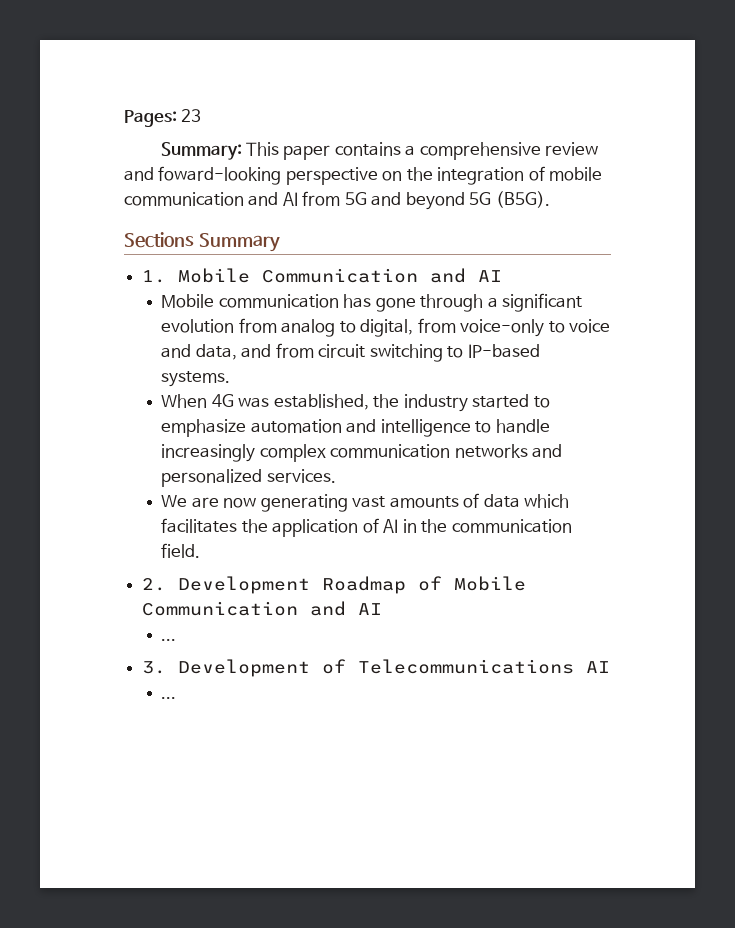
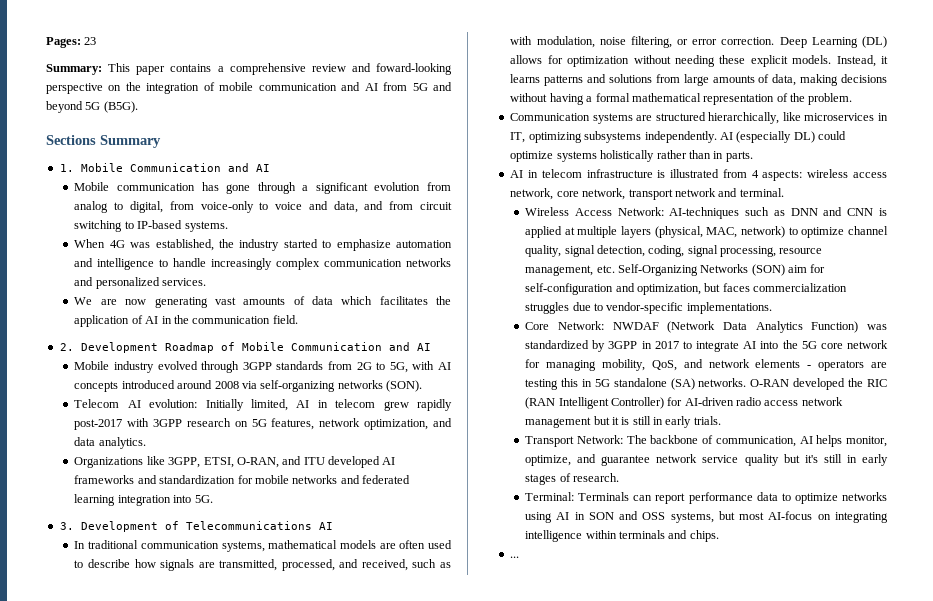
  2. Development Roadmap of Mobile Communication and AI
- ...
+ Mobile industry evolved through 3GPP standards from 2G to 5G, with AI concepts introduced around 2008 via self-organizing networks (SON).
+ Telecom AI evolution: Initially limited, AI in telecom grew rapidly post-2017 with 3GPP research on 5G features, network optimization, and data analytics.
+ Organizations like 3GPP, ETSI, O-RAN, and ITU developed AI frameworks and standardization for mobile networks and federated learning integration into 5G.
+ In traditional communication systems, mathematical models are often used to describe how signals are transmitted, processed, and received, such as with modulation, noise filtering, or error correction. Deep Learning (DL) allows for optimization without needing these explicit models. Instead, it learns patterns and solutions from large amounts of data, making decisions without having a formal mathematical representation of the problem.
+ Communication systems are structured hierarchically, like microservices in IT, optimizing subsystems independently. AI (especially DL) could optimize systems holistically rather than in parts.
+ AI in telecom infrastructure is illustrated from 4 aspects: wireless access network, core network, transport network and terminal.
+ Wireless Access Network: AI-techniques such as DNN and CNN is applied at multiple layers (physical, MAC, network) to optimize channel quality, signal detection, coding, signal processing, resource management, etc. Self-Organizing Networks (SON) aim for self-configuration and optimization, but faces commercialization struggles due to vendor-specific implementations.
+ Core Network: NWDAF (Network Data Analytics Function) was standardized by 3GPP in 2017 to integrate AI into the 5G core network for managing mobility, QoS, and network elements - operators are testing this in 5G standalone (SA) networks. O-RAN developed the RIC (RAN Intelligent Controller) for AI-driven radio access network management but it is still in early trials.
+ Transport Network: The backbone of communication, AI helps monitor, optimize, and guarantee network service quality but it's still in early stages of research.
+ Terminal: Terminals can report performance data to optimize networks using AI in SON and OSS systems, but most AI-focus on integrating intelligence within terminals and chips.

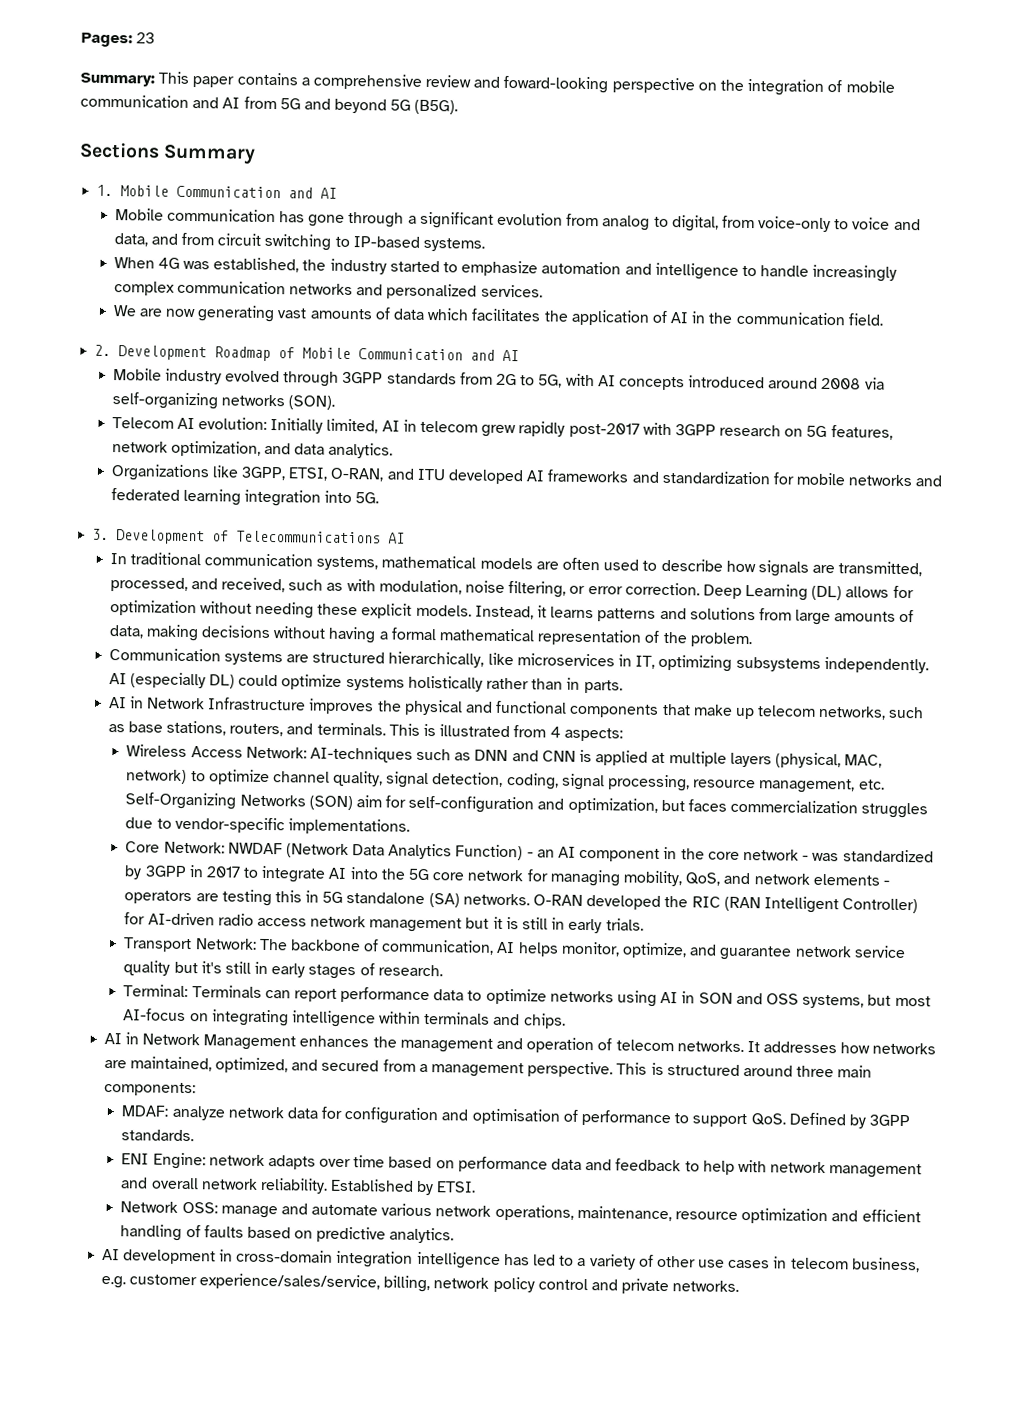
- AI in telecom infrastructure is illustrated from 4 aspects: wireless access network, core network, transport network and terminal.
+ AI in Network Infrastructure improves the physical and functional components that make up telecom networks, such as base stations, routers, and terminals. This is illustrated from 4 aspects:
- Core Network: NWDAF (Network Data Analytics Function) was standardized by 3GPP in 2017 to integrate AI into the 5G core network for managing mobility, QoS, and network elements - operators are testing this in 5G standalone (SA) networks.
+ Core Network: NWDAF (Network Data Analytics Function) - an AI component in the core network - was standardized by 3GPP in 2017 to integrate AI into the 5G core network for managing mobility, QoS, and network elements - operators are testing this in 5G standalone (SA) networks.
- ...
+ AI in Network Management enhances the management and operation of telecom networks. It addresses how networks are maintained, optimized, and secured from a management perspective. This is structured around three main components:
+ MDAF: analyze network data for configuration and optimisation of performance to support QoS. Defined by 3GPP standards.
+ ENI Engine: network adapts over time based on performance data and feedback to help with network management and overall network reliability. Established by ETSI.
+ Network OSS: manage and automate various network operations, maintenance, resource optimization and efficient handling of faults based on predictive analytics.
+ AI development in cross-domain integration intelligence has led to a variety of other use cases in telecom business, e.g. customer experience/sales/service, billing, network policy control and private networks.

